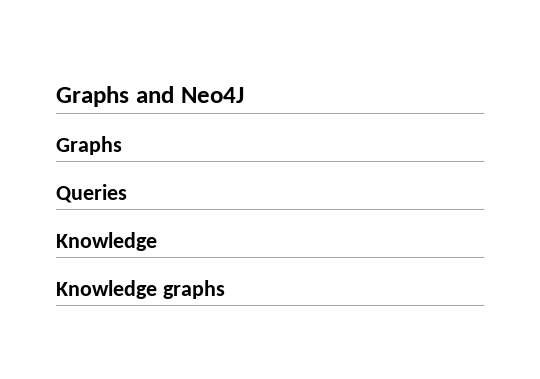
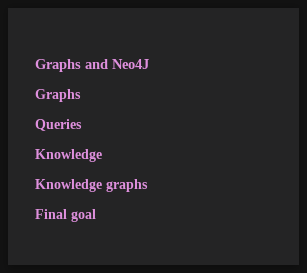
+ Final goal

